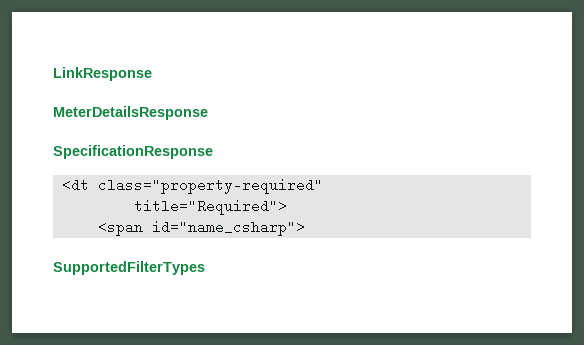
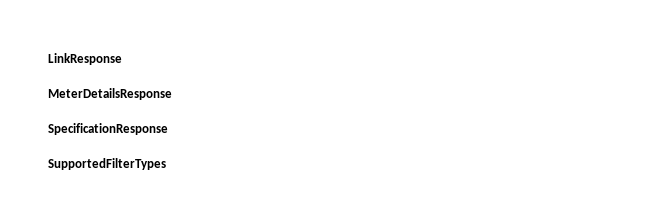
- <dt class="property-required"
- title="Required">
- <span id="name_csharp">

